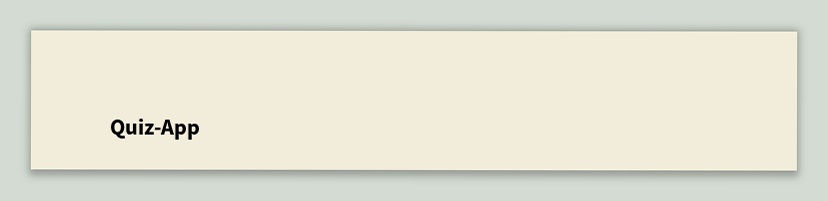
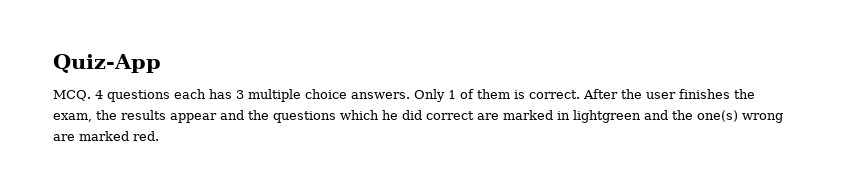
+ MCQ. 4 questions each has 3 multiple choice answers. Only 1 of them is correct. After the user finishes the exam, the results appear and the questions which he did correct are marked in lightgreen and the one(s) wrong are marked red.

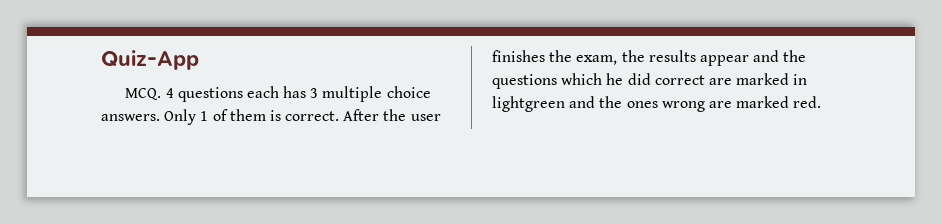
- After the user finishes the exam, the results appear and the questions which he did correct are marked in lightgreen and the one(s) wrong are marked red.
+ After the user finishes the exam, the results appear and the questions which he did correct are marked in lightgreen and the ones wrong are marked red.

